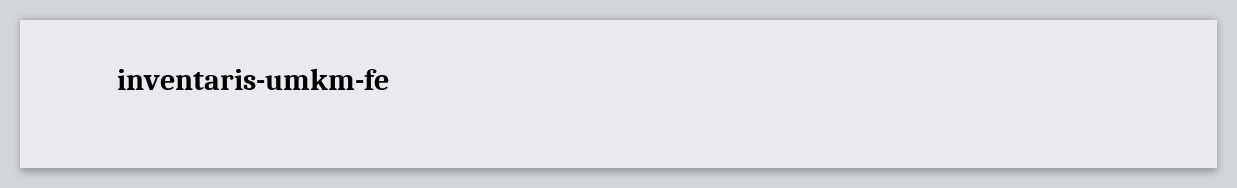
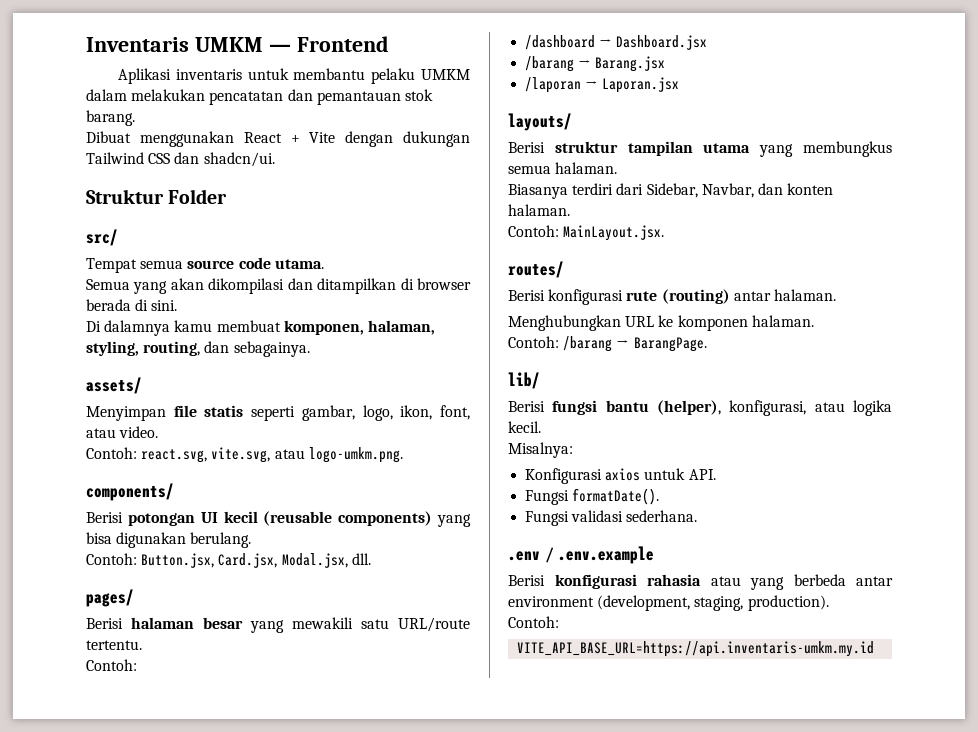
- inventaris-umkm-fe
+ Inventaris UMKM — Frontend
+ Aplikasi inventaris untuk membantu pelaku UMKM dalam melakukan pencatatan dan pemantauan stok barang.
+ Dibuat menggunakan React + Vite dengan dukungan Tailwind CSS dan shadcn/ui.
+ Struktur Folder
+ src/
+ Tempat semua source code utama.
+ Semua yang akan dikompilasi dan ditampilkan di browser berada di sini.
+ Di dalamnya kamu membuat komponen, halaman, styling, routing, dan sebagainya.
+ assets/
+ Menyimpan file statis seperti gambar, logo, ikon, font, atau video.
+ Contoh: react.svg, vite.svg, atau logo-umkm.png.
+ components/
+ Berisi potongan UI kecil (reusable components) yang bisa digunakan berulang.
+ Contoh: Button.jsx, Card.jsx, Modal.jsx, dll.
+ pages/
+ Berisi halaman besar yang mewakili satu URL/route tertentu.
+ Contoh:
+ /dashboard → Dashboard.jsx
+ /barang → Barang.jsx
+ /laporan → Laporan.jsx
+ layouts/
+ Berisi struktur tampilan utama yang membungkus semua halaman.
+ Biasanya terdiri dari Sidebar, Navbar, dan konten halaman.
+ Contoh: MainLayout.jsx.
+ routes/
+ Berisi konfigurasi rute (routing) antar halaman.
+ Menghubungkan URL ke komponen halaman.
+ Contoh: /barang → BarangPage.
+ lib/
+ Berisi fungsi bantu (helper), konfigurasi, atau logika kecil.
+ Misalnya:
+ Konfigurasi axios untuk API.
+ Fungsi formatDate().
+ Fungsi validasi sederhana.
+ .env / .env.example
+ Berisi konfigurasi rahasia atau yang berbeda antar environment (development, staging, production).
+ Contoh:
+ VITE_API_BASE_URL=https://api.inventaris-umkm.my.id

